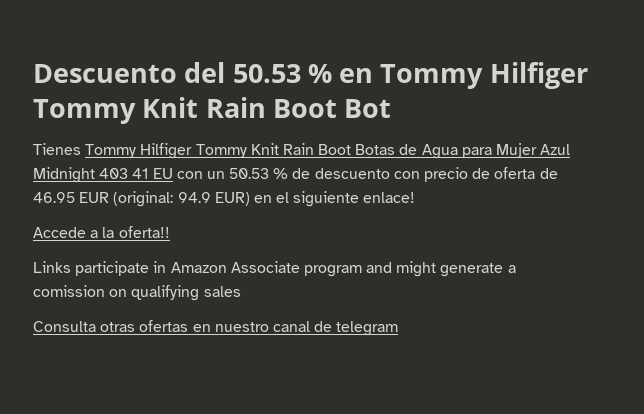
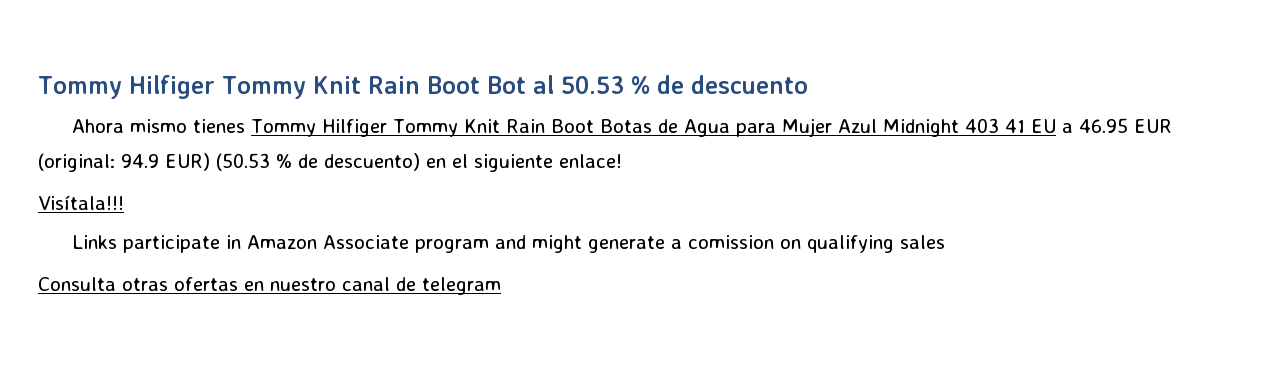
- Descuento del 50.53 % en Tommy Hilfiger Tommy Knit Rain Boot Bot
- Tienes Tommy Hilfiger Tommy Knit Rain Boot Botas de Agua para Mujer Azul Midnight 403 41 EU con un 50.53 % de descuento con precio de oferta de 46.95 EUR (original: 94.9 EUR) en el siguiente enlace!
+ Tommy Hilfiger Tommy Knit Rain Boot Bot al 50.53 % de descuento
+ Ahora mismo tienes Tommy Hilfiger Tommy Knit Rain Boot Botas de Agua para Mujer Azul Midnight 403 41 EU a 46.95 EUR (original: 94.9 EUR) (50.53 % de descuento) en el siguiente enlace!
- Accede a la oferta!!
+ Visítala!!!

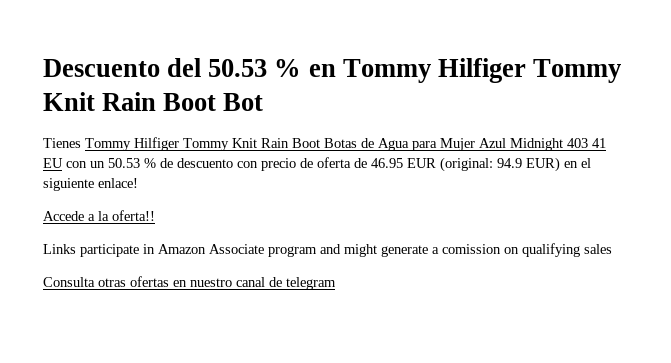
- Tommy Hilfiger Tommy Knit Rain Boot Bot al 50.53 % de descuento
- Ahora mismo tienes Tommy Hilfiger Tommy Knit Rain Boot Botas de Agua para Mujer Azul Midnight 403 41 EU a 46.95 EUR (original: 94.9 EUR) (50.53 % de descuento) en el siguiente enlace!
+ Descuento del 50.53 % en Tommy Hilfiger Tommy Knit Rain Boot Bot
+ Tienes Tommy Hilfiger Tommy Knit Rain Boot Botas de Agua para Mujer Azul Midnight 403 41 EU con un 50.53 % de descuento con precio de oferta de 46.95 EUR (original: 94.9 EUR) en el siguiente enlace!
- Visítala!!!
+ Accede a la oferta!!

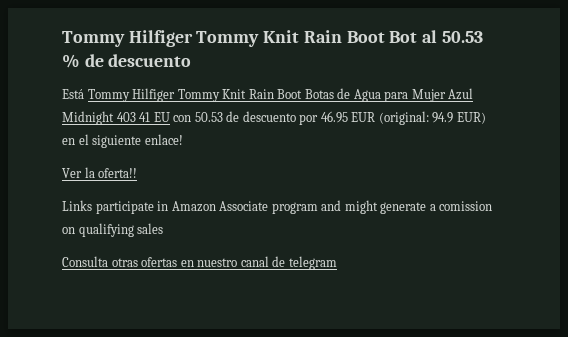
- Descuento del 50.53 % en Tommy Hilfiger Tommy Knit Rain Boot Bot
- Tienes Tommy Hilfiger Tommy Knit Rain Boot Botas de Agua para Mujer Azul Midnight 403 41 EU con un 50.53 % de descuento con precio de oferta de 46.95 EUR (original: 94.9 EUR) en el siguiente enlace!
+ Tommy Hilfiger Tommy Knit Rain Boot Bot al 50.53 % de descuento
+ Está Tommy Hilfiger Tommy Knit Rain Boot Botas de Agua para Mujer Azul Midnight 403 41 EU con 50.53 de descuento por 46.95 EUR (original: 94.9 EUR) en el siguiente enlace!
- Accede a la oferta!!
+ Ver la oferta!!

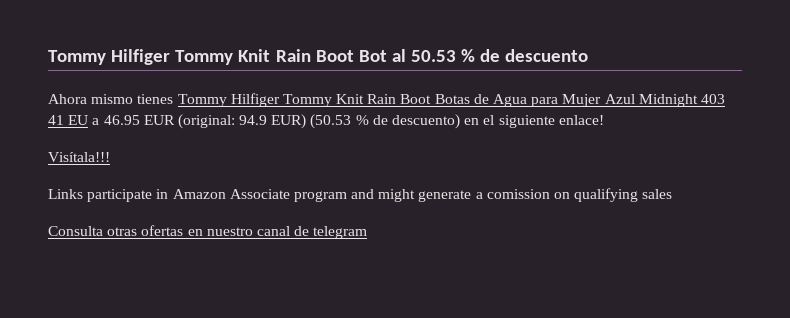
- Está Tommy Hilfiger Tommy Knit Rain Boot Botas de Agua para Mujer Azul Midnight 403 41 EU con 50.53 de descuento por 46.95 EUR (original: 94.9 EUR) en el siguiente enlace!
+ Ahora mismo tienes Tommy Hilfiger Tommy Knit Rain Boot Botas de Agua para Mujer Azul Midnight 403 41 EU a 46.95 EUR (original: 94.9 EUR) (50.53 % de descuento) en el siguiente enlace!
- Ver la oferta!!
+ Visítala!!!

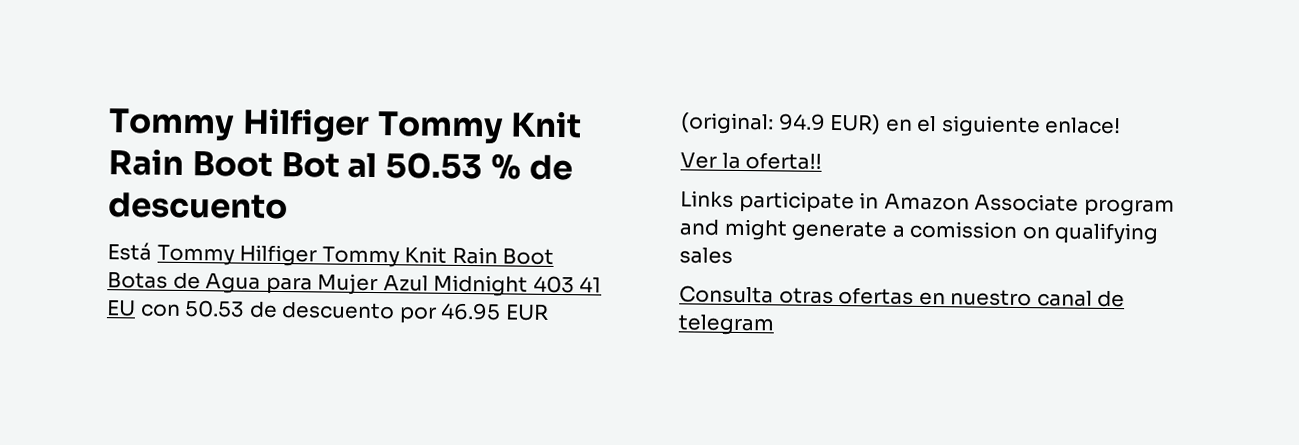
- Ahora mismo tienes Tommy Hilfiger Tommy Knit Rain Boot Botas de Agua para Mujer Azul Midnight 403 41 EU a 46.95 EUR (original: 94.9 EUR) (50.53 % de descuento) en el siguiente enlace!
+ Está Tommy Hilfiger Tommy Knit Rain Boot Botas de Agua para Mujer Azul Midnight 403 41 EU con 50.53 de descuento por 46.95 EUR (original: 94.9 EUR) en el siguiente enlace!
- Visítala!!!
+ Ver la oferta!!

